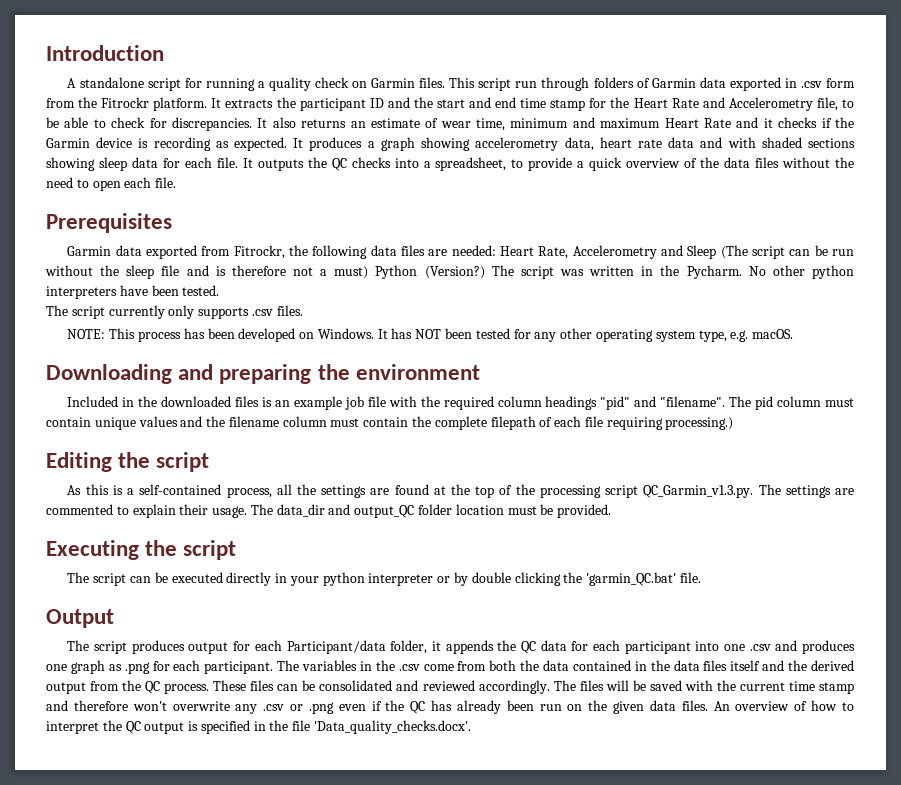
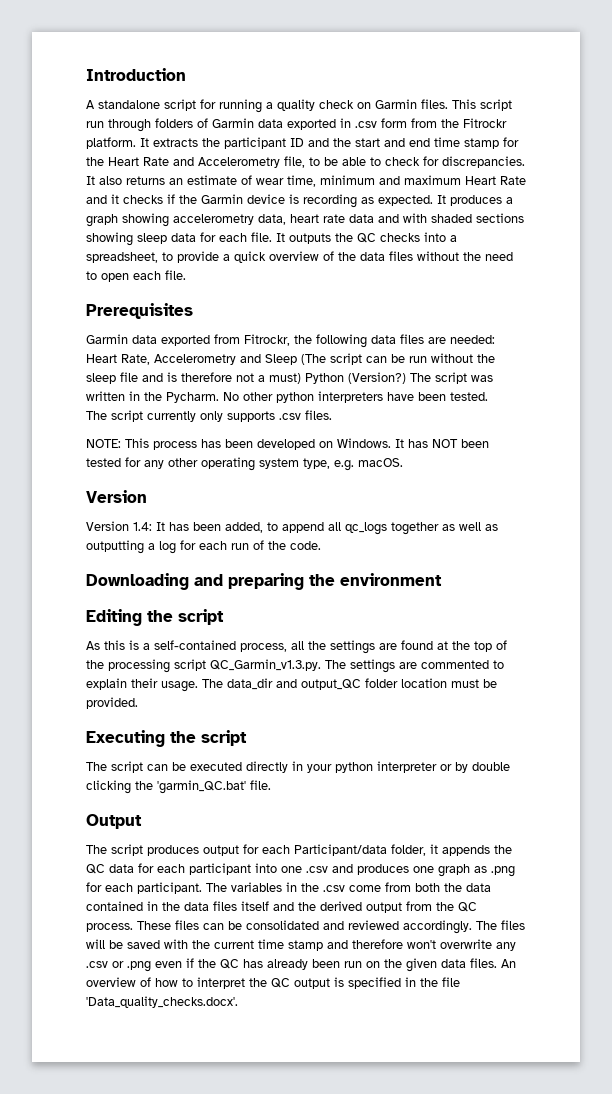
  It has NOT been tested for any other operating system type, e.g. macOS.
+ Version
+ Version 1.4: It has been added, to append all qc_logs together as well as outputting a log for each run of the code.
- Included in the downloaded files is an example job file with the required column headings "pid" and "filename". The pid column must contain unique values and the filename column must contain the complete filepath of each file requiring processing.)

